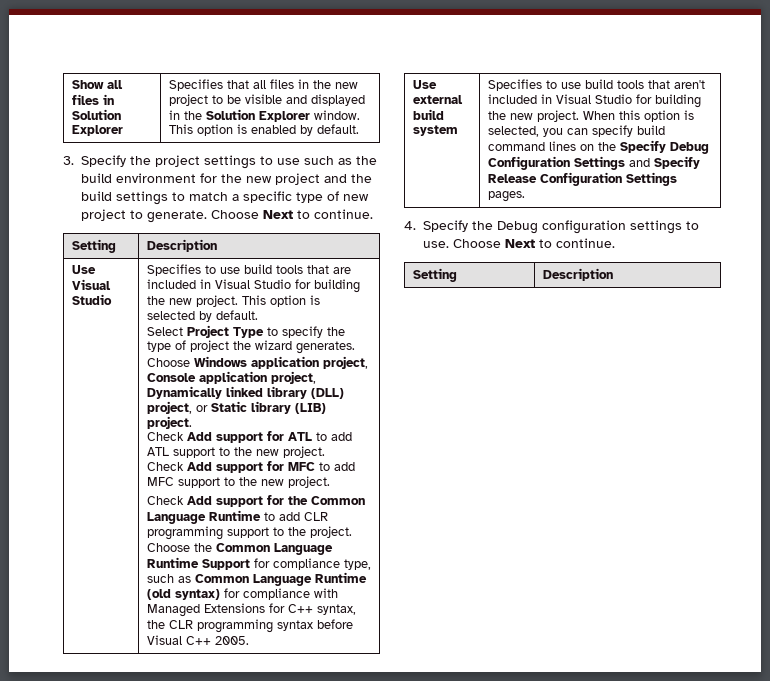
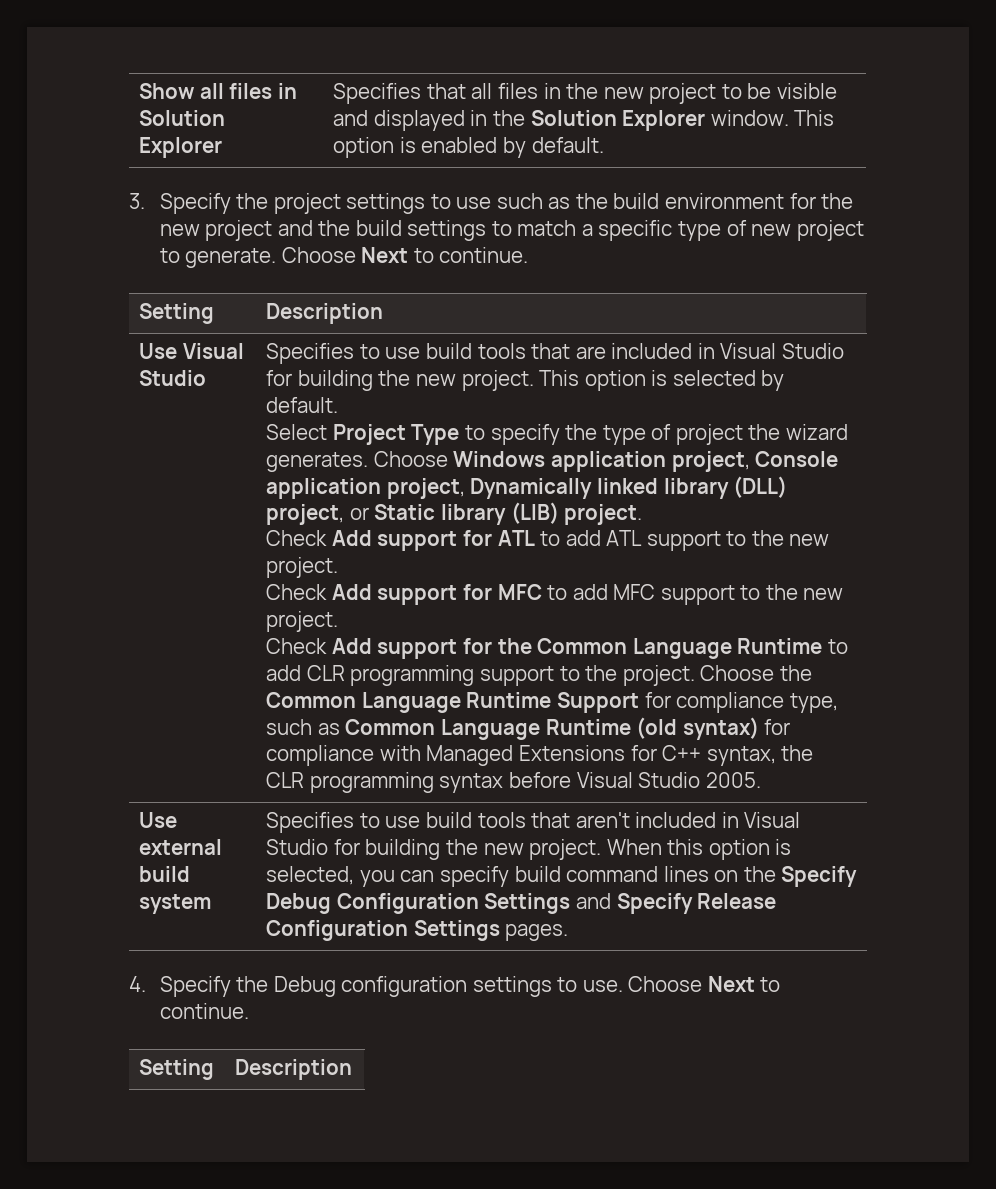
- Choose the Common Language Runtime Support for compliance type, such as Common Language Runtime (old syntax) for compliance with Managed Extensions for C++ syntax, the CLR programming syntax before Visual C++ 2005.
+ Choose the Common Language Runtime Support for compliance type, such as Common Language Runtime (old syntax) for compliance with Managed Extensions for C++ syntax, the CLR programming syntax before Visual Studio 2005.

